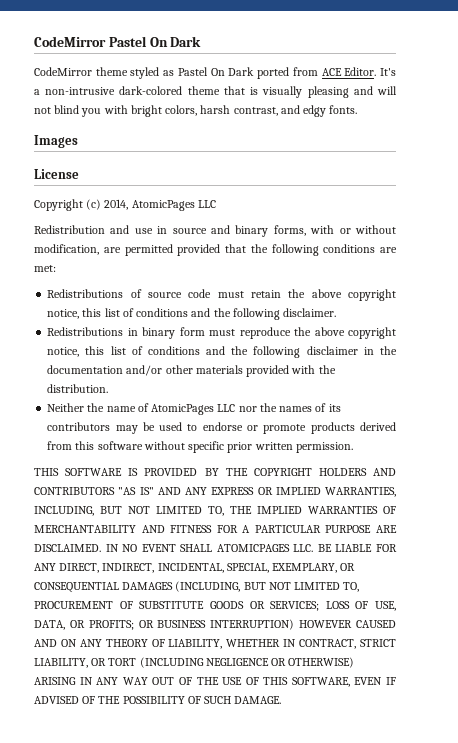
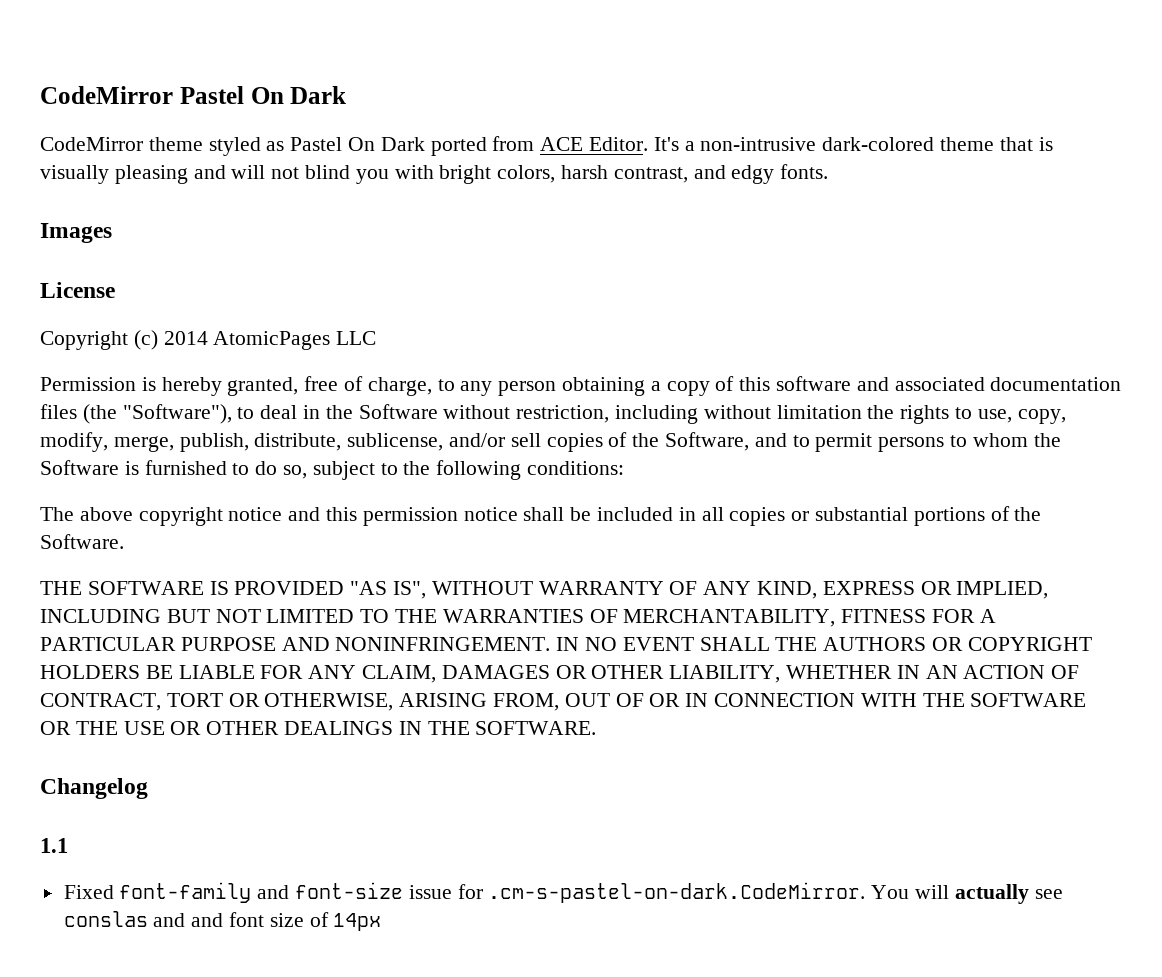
- Copyright (c) 2014, AtomicPages LLC
+ Copyright (c) 2014 AtomicPages LLC
- Redistribution and use in source and binary forms, with or without modification, are permitted provided that the following conditions are met:
- Redistributions of source code must retain the above copyright notice, this list of conditions and the following disclaimer.
- Redistributions in binary form must reproduce the above copyright notice, this list of conditions and the following disclaimer in the documentation and/or other materials provided with the distribution.
- Neither the name of AtomicPages LLC nor the names of its contributors may be used to endorse or promote products derived from this software without specific prior written permission.
- THIS SOFTWARE IS PROVIDED BY THE COPYRIGHT HOLDERS AND CONTRIBUTORS "AS IS" AND ANY EXPRESS OR IMPLIED WARRANTIES, INCLUDING, BUT NOT LIMITED TO, THE IMPLIED WARRANTIES OF MERCHANTABILITY AND FITNESS FOR A PARTICULAR PURPOSE ARE DISCLAIMED.
+ Permission is hereby granted, free of charge, to any person obtaining a copy of this software and associated documentation files (the "Software"), to deal in the Software without restriction, including without limitation the rights to use, copy, modify, merge, publish, distribute, sublicense, and/or sell copies of the Software, and to permit persons to whom the Software is furnished to do so, subject to the following conditions:
+ The above copyright notice and this permission notice shall be included in all copies or substantial portions of the Software.
+ THE SOFTWARE IS PROVIDED "AS IS", WITHOUT WARRANTY OF ANY KIND, EXPRESS OR IMPLIED, INCLUDING BUT NOT LIMITED TO THE WARRANTIES OF MERCHANTABILITY, FITNESS FOR A PARTICULAR PURPOSE AND NONINFRINGEMENT.
- IN NO EVENT SHALL ATOMICPAGES LLC. BE LIABLE FOR ANY DIRECT, INDIRECT, INCIDENTAL, SPECIAL, EXEMPLARY, OR CONSEQUENTIAL DAMAGES (INCLUDING, BUT NOT LIMITED TO, PROCUREMENT OF SUBSTITUTE GOODS OR SERVICES; LOSS OF USE, DATA, OR PROFITS; OR BUSINESS INTERRUPTION) HOWEVER CAUSED AND ON ANY THEORY OF LIABILITY, WHETHER IN CONTRACT, STRICT LIABILITY, OR TORT (INCLUDING NEGLIGENCE OR OTHERWISE) ARISING IN ANY WAY OUT OF THE USE OF THIS SOFTWARE, EVEN IF ADVISED OF THE POSSIBILITY OF SUCH DAMAGE.
+ IN NO EVENT SHALL THE AUTHORS OR COPYRIGHT HOLDERS BE LIABLE FOR ANY CLAIM, DAMAGES OR OTHER LIABILITY, WHETHER IN AN ACTION OF CONTRACT, TORT OR OTHERWISE, ARISING FROM, OUT OF OR IN CONNECTION WITH THE SOFTWARE OR THE USE OR OTHER DEALINGS IN THE SOFTWARE.
+ Changelog
+ 1.1
+ Fixed font-family and font-size issue for .cm-s-pastel-on-dark.CodeMirror. You will actually see conslas and and font size of 14px

